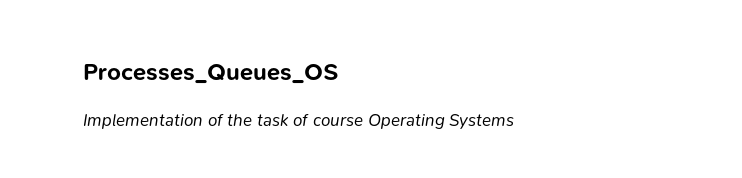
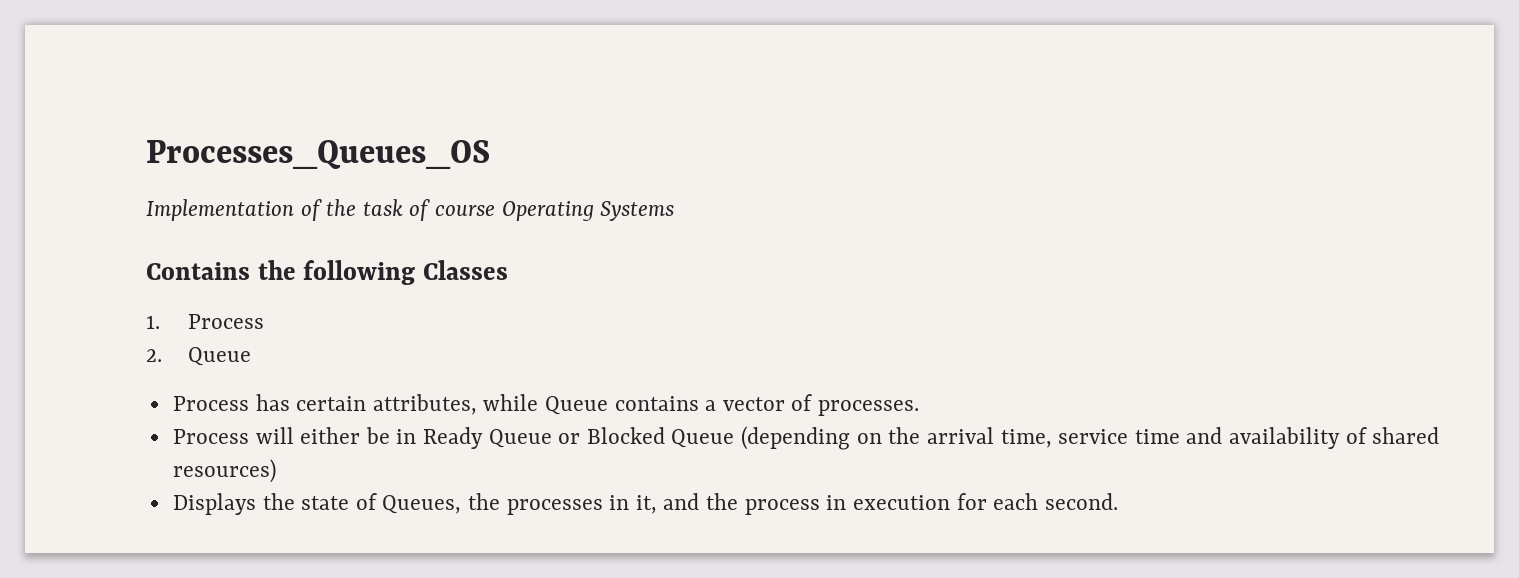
+ Contains the following Classes
+ 1. Process
+ 2. Queue
+ Process has certain attributes, while Queue contains a vector of processes.
+ Process will either be in Ready Queue or Blocked Queue (depending on the arrival time, service time and availability of shared resources)
+ Displays the state of Queues, the processes in it, and the process in execution for each second.

